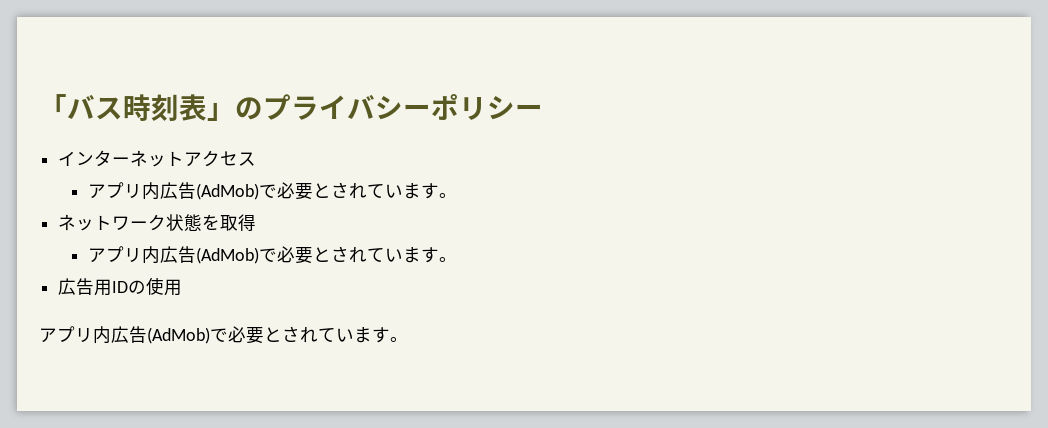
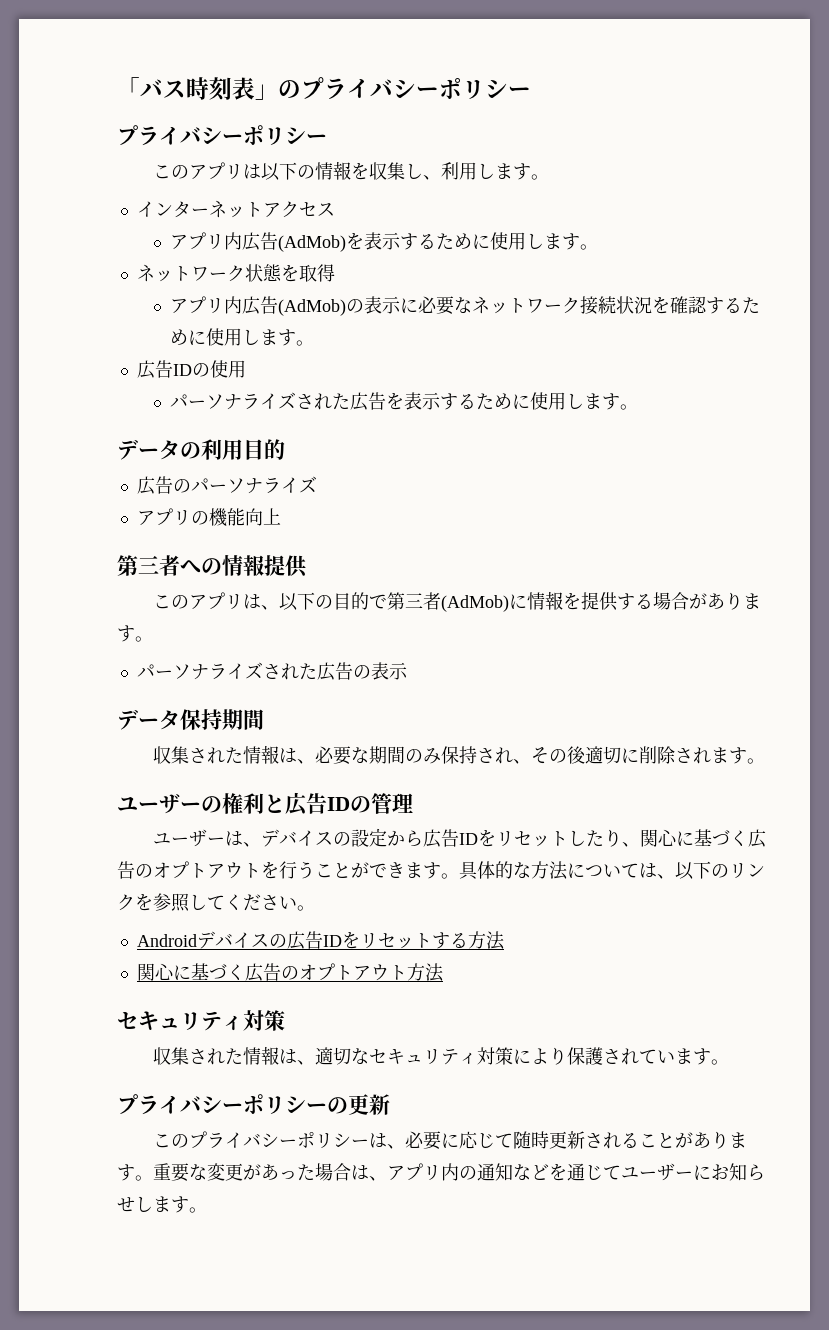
  「バス時刻表」のプライバシーポリシー
+ プライバシーポリシー
+ このアプリは以下の情報を収集し、利用します。
  インターネットアクセス
- アプリ内広告(AdMob)で必要とされています。
+ アプリ内広告(AdMob)を表示するために使用します。
  ネットワーク状態を取得
- アプリ内広告(AdMob)で必要とされています。
- 広告用IDの使用
- アプリ内広告(AdMob)で必要とされています。
+ アプリ内広告(AdMob)の表示に必要なネットワーク接続状況を確認するために使用します。
+ 広告IDの使用
+ パーソナライズされた広告を表示するために使用します。
+ データの利用目的
+ 広告のパーソナライズ
+ アプリの機能向上
+ 第三者への情報提供
+ このアプリは、以下の目的で第三者(AdMob)に情報を提供する場合があります。
+ パーソナライズされた広告の表示
+ データ保持期間
+ 収集された情報は、必要な期間のみ保持され、その後適切に削除されます。
+ ユーザーの権利と広告IDの管理
+ ユーザーは、デバイスの設定から広告IDをリセットしたり、関心に基づく広告のオプトアウトを行うことができます。具体的な方法については、以下のリンクを参照してください。
+ Androidデバイスの広告IDをリセットする方法
+ 関心に基づく広告のオプトアウト方法
+ セキュリティ対策
+ 収集された情報は、適切なセキュリティ対策により保護されています。
+ プライバシーポリシーの更新
+ このプライバシーポリシーは、必要に応じて随時更新されることがあります。重要な変更があった場合は、アプリ内の通知などを通じてユーザーにお知らせします。

